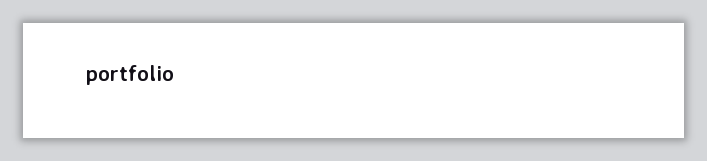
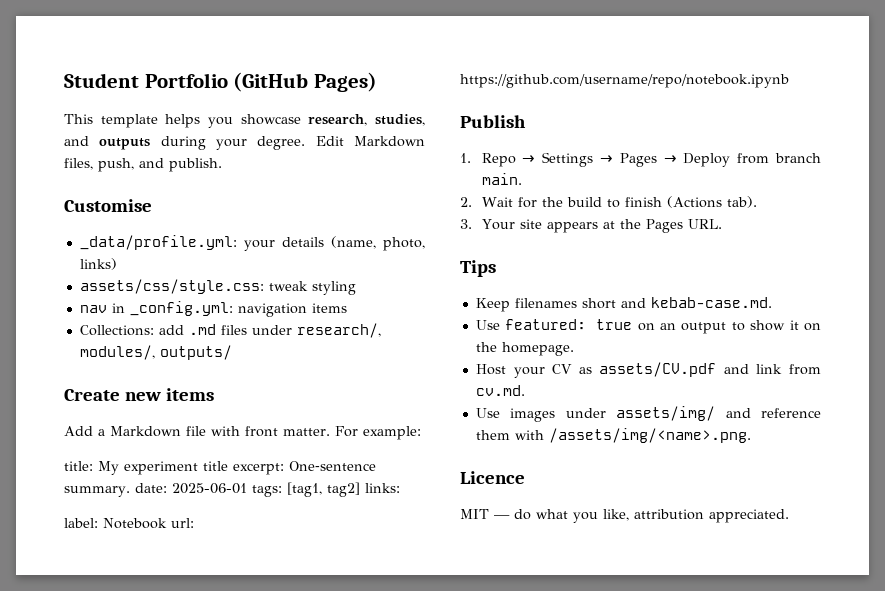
- portfolio
+ Student Portfolio (GitHub Pages)
+ This template helps you showcase research, studies, and outputs during your degree. Edit Markdown files, push, and publish.
+ Customise
+ _data/profile.yml: your details (name, photo, links)
+ assets/css/style.css: tweak styling
+ nav in _config.yml: navigation items
+ Collections: add .md files under research/, modules/, outputs/
+ Create new items
+ Add a Markdown file with front matter. For example:
+ title: My experiment title excerpt: One‑sentence summary. date: 2025-06-01 tags: [tag1, tag2] links:
+ label: Notebook url: https://github.com/username/repo/notebook.ipynb
+ Publish
+ 1. Repo → Settings → Pages → Deploy from branch main.
+ 2. Wait for the build to finish (Actions tab).
+ 3. Your site appears at the Pages URL.
+ Tips
+ Keep filenames short and kebab-case.md.
+ Use featured: true on an output to show it on the homepage.
+ Host your CV as assets/CV.pdf and link from cv.md.
+ Use images under assets/img/ and reference them with /assets/img/<name>.png.
+ Licence
+ MIT — do what you like, attribution appreciated.

